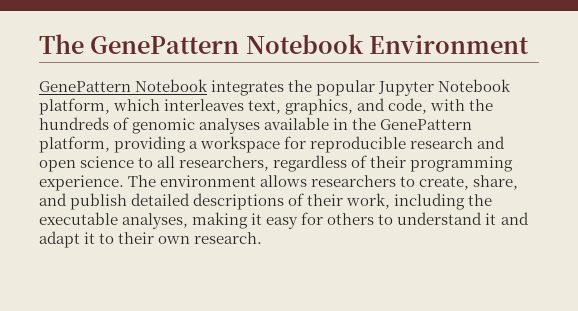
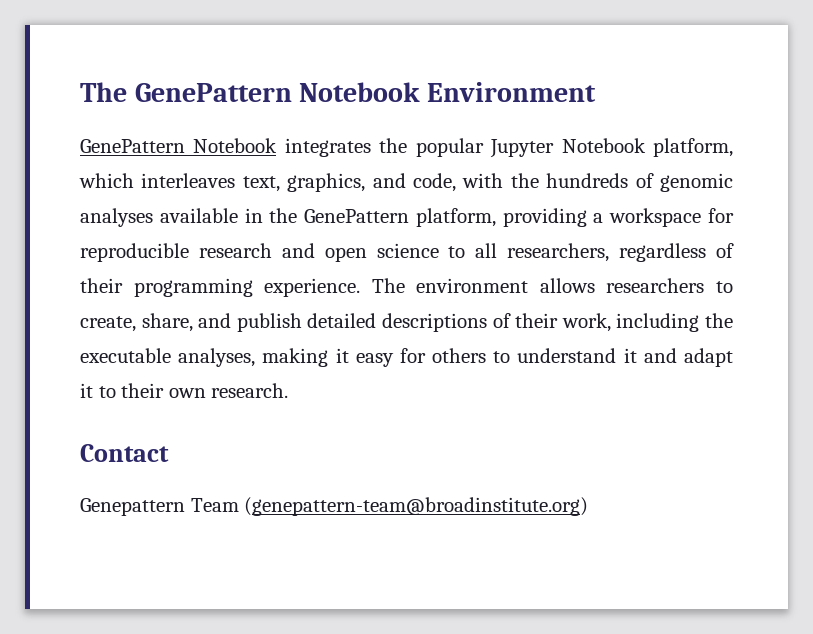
+ Contact
+ Genepattern Team (genepattern-team@broadinstitute.org)

